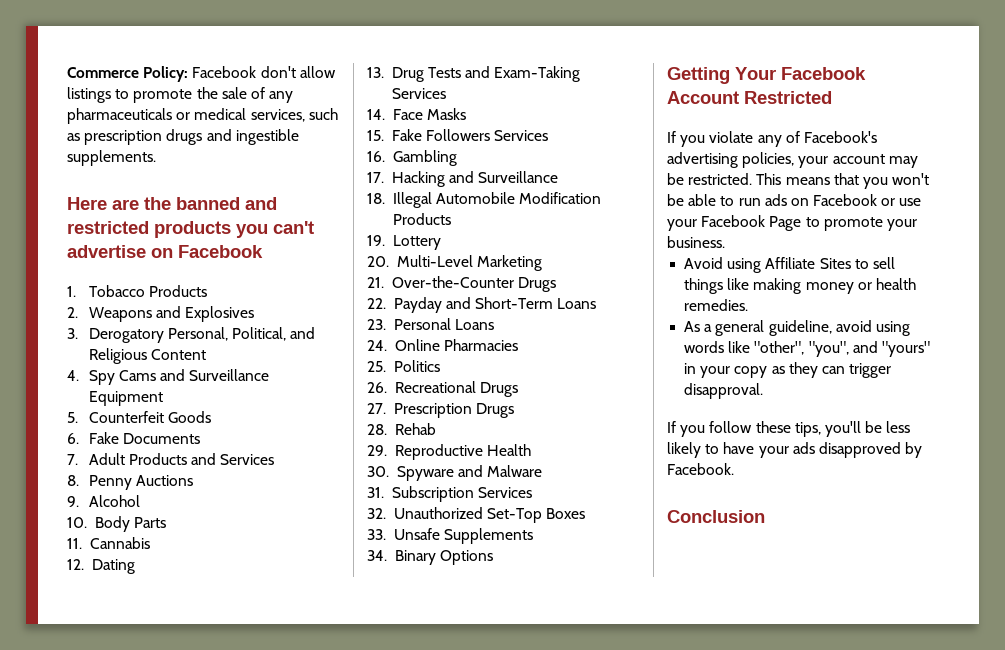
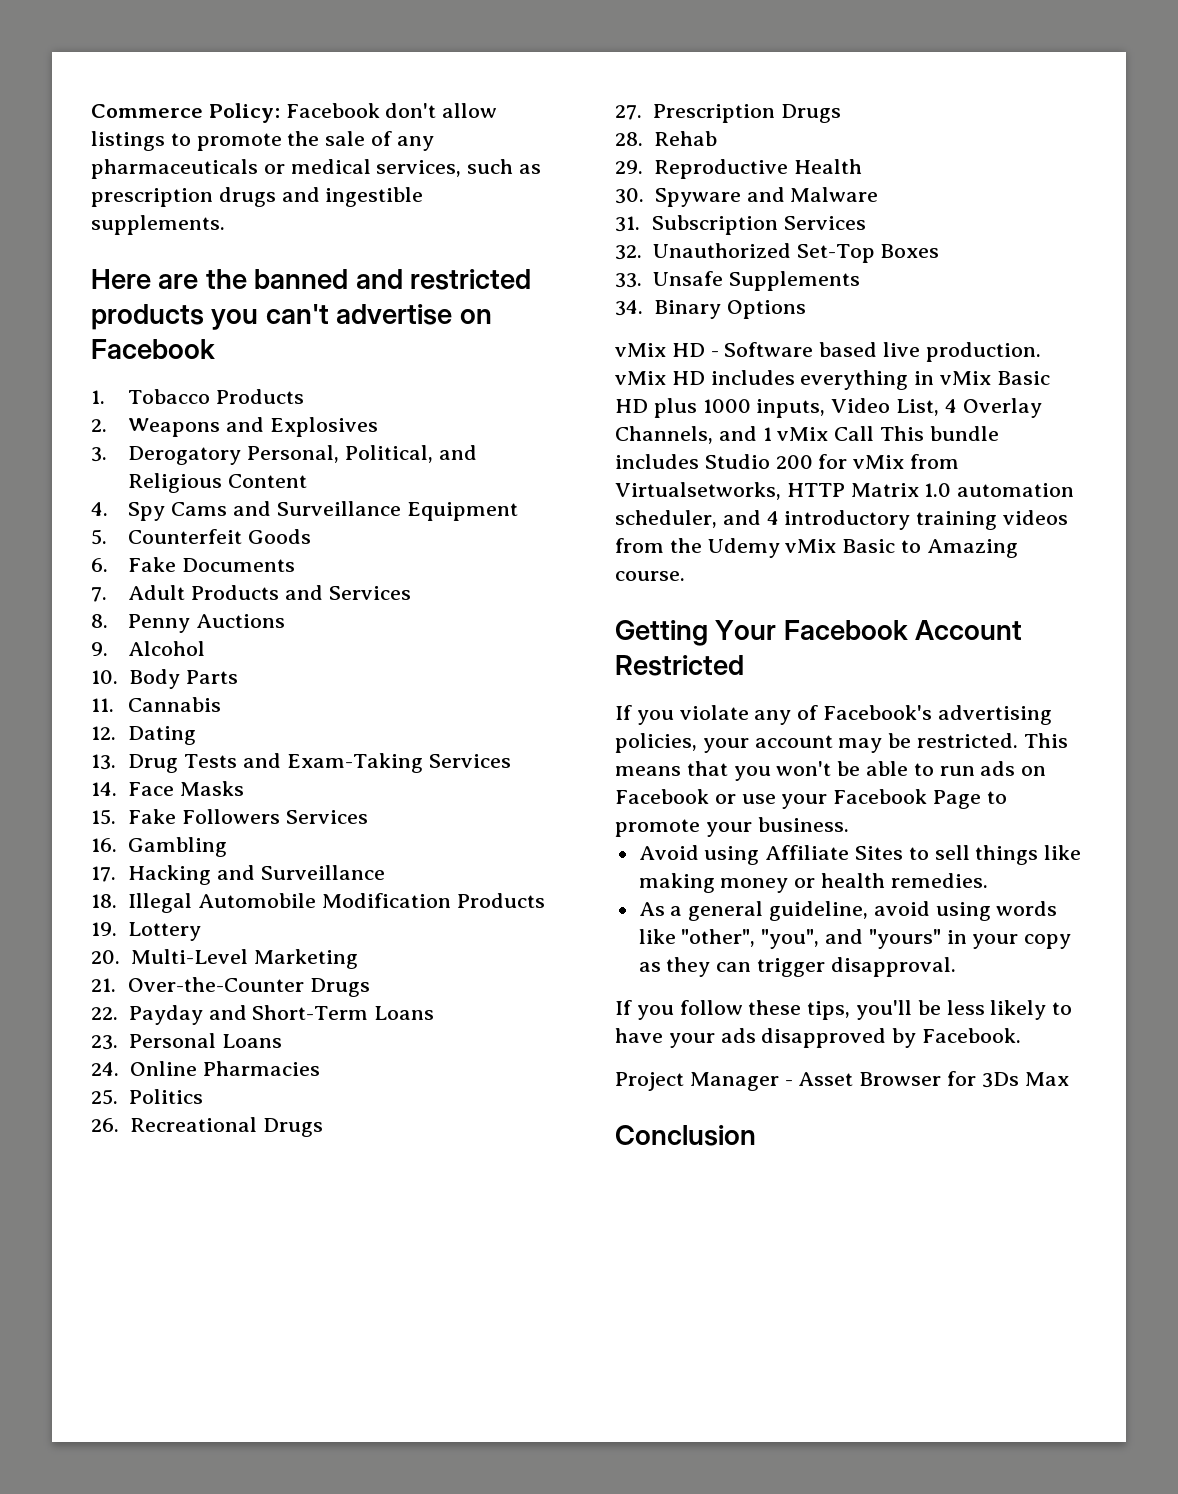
+ vMix HD - Software based live production. vMix HD includes everything in vMix Basic HD plus 1000 inputs, Video List, 4 Overlay Channels, and 1 vMix Call This bundle includes Studio 200 for vMix from Virtualsetworks, HTTP Matrix 1.0 automation scheduler, and 4 introductory training videos from the Udemy vMix Basic to Amazing course.
+ Project Manager - Asset Browser for 3Ds Max

